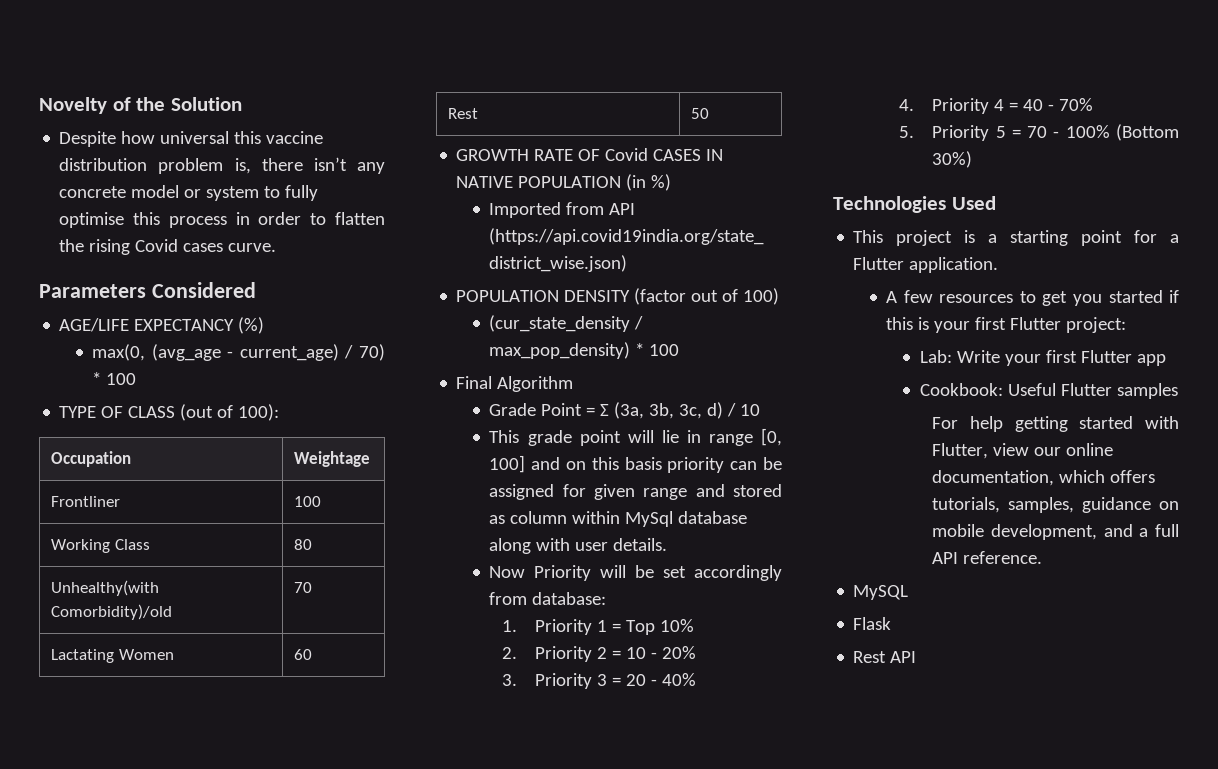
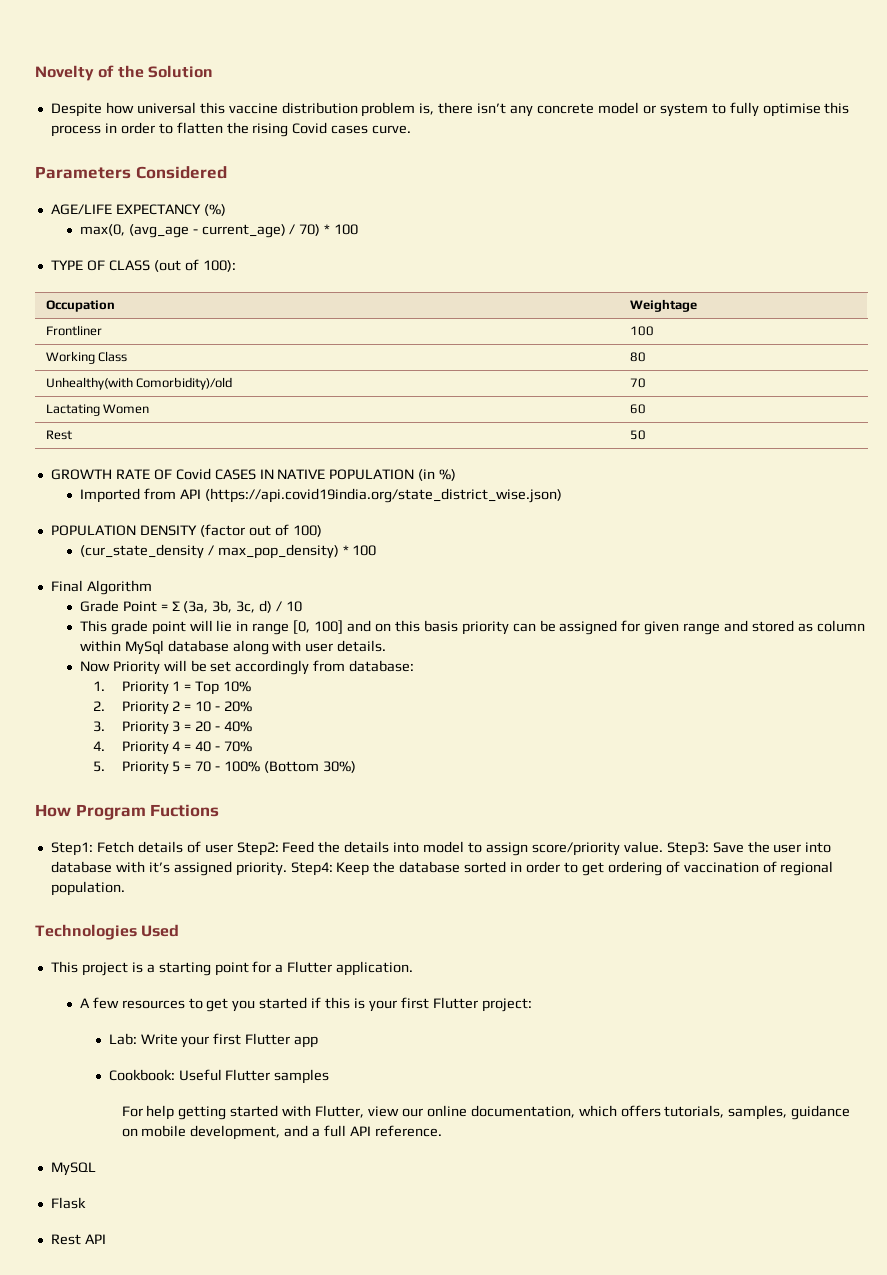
+ How Program Fuctions
+ Step1: Fetch details of user Step2: Feed the details into model to assign score/priority value. Step3: Save the user into database with it’s assigned priority. Step4: Keep the database sorted in order to get ordering of vaccination of regional population.

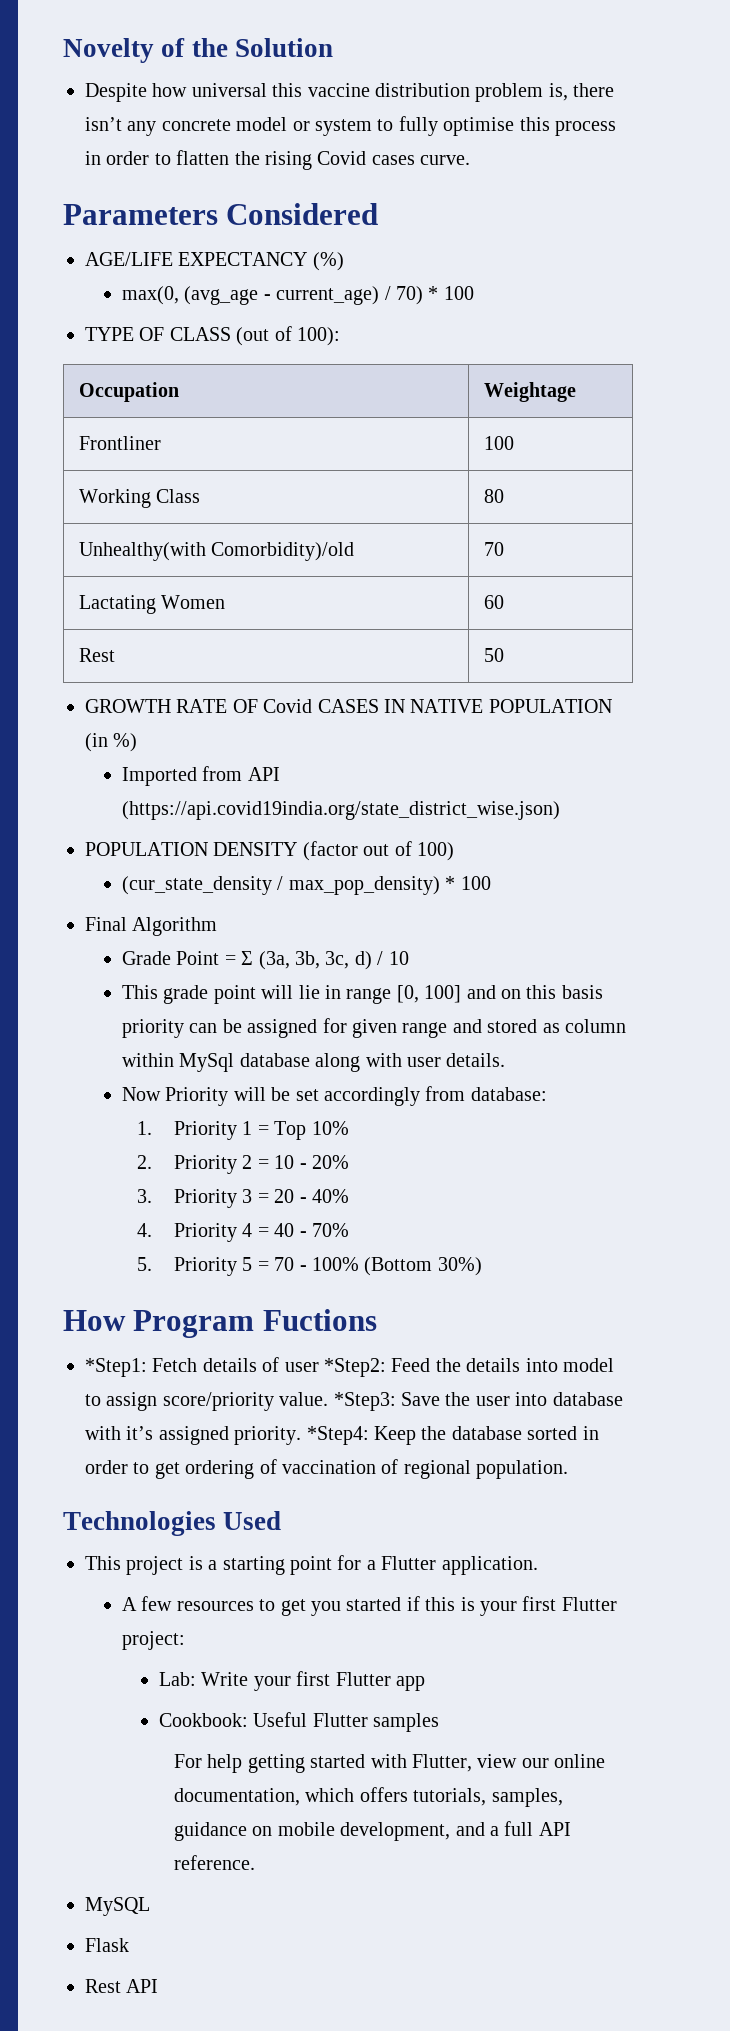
- Step1: Fetch details of user Step2: Feed the details into model to assign score/priority value.
+ *Step1: Fetch details of user *Step2: Feed the details into model to assign score/priority value.
- Step3: Save the user into database with it’s assigned priority.
+ *Step3: Save the user into database with it’s assigned priority.
- Step4: Keep the database sorted in order to get ordering of vaccination of regional population.
+ *Step4: Keep the database sorted in order to get ordering of vaccination of regional population.

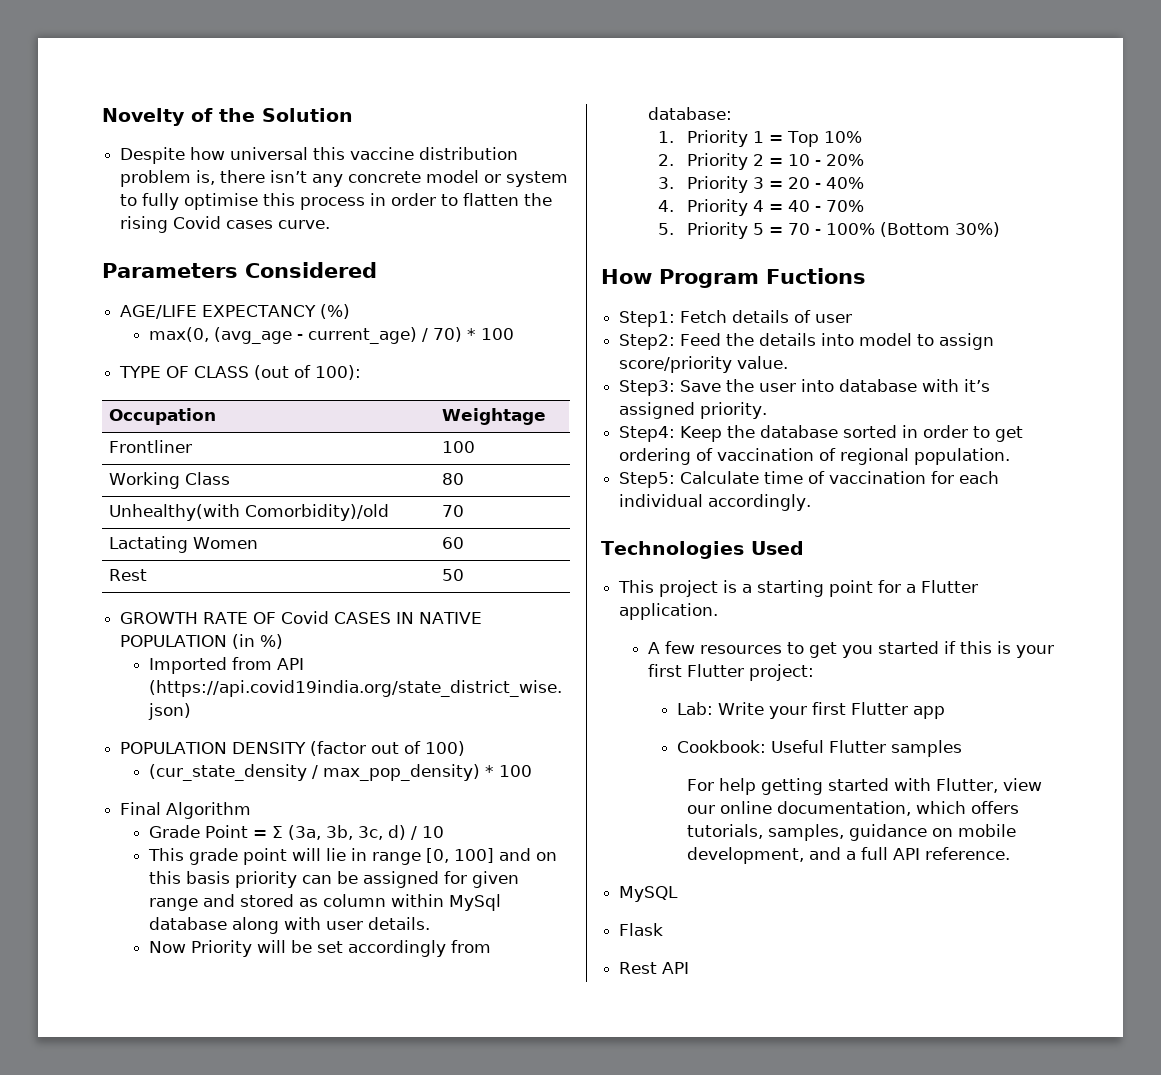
- *Step1: Fetch details of user *Step2: Feed the details into model to assign score/priority value. *Step3: Save the user into database with it’s assigned priority. *Step4: Keep the database sorted in order to get ordering of vaccination of regional population.
+ Step1: Fetch details of user
+ Step2: Feed the details into model to assign score/priority value.
+ Step3: Save the user into database with it’s assigned priority.
+ Step4: Keep the database sorted in order to get ordering of vaccination of regional population.
+ Step5: Calculate time of vaccination for each individual accordingly.

